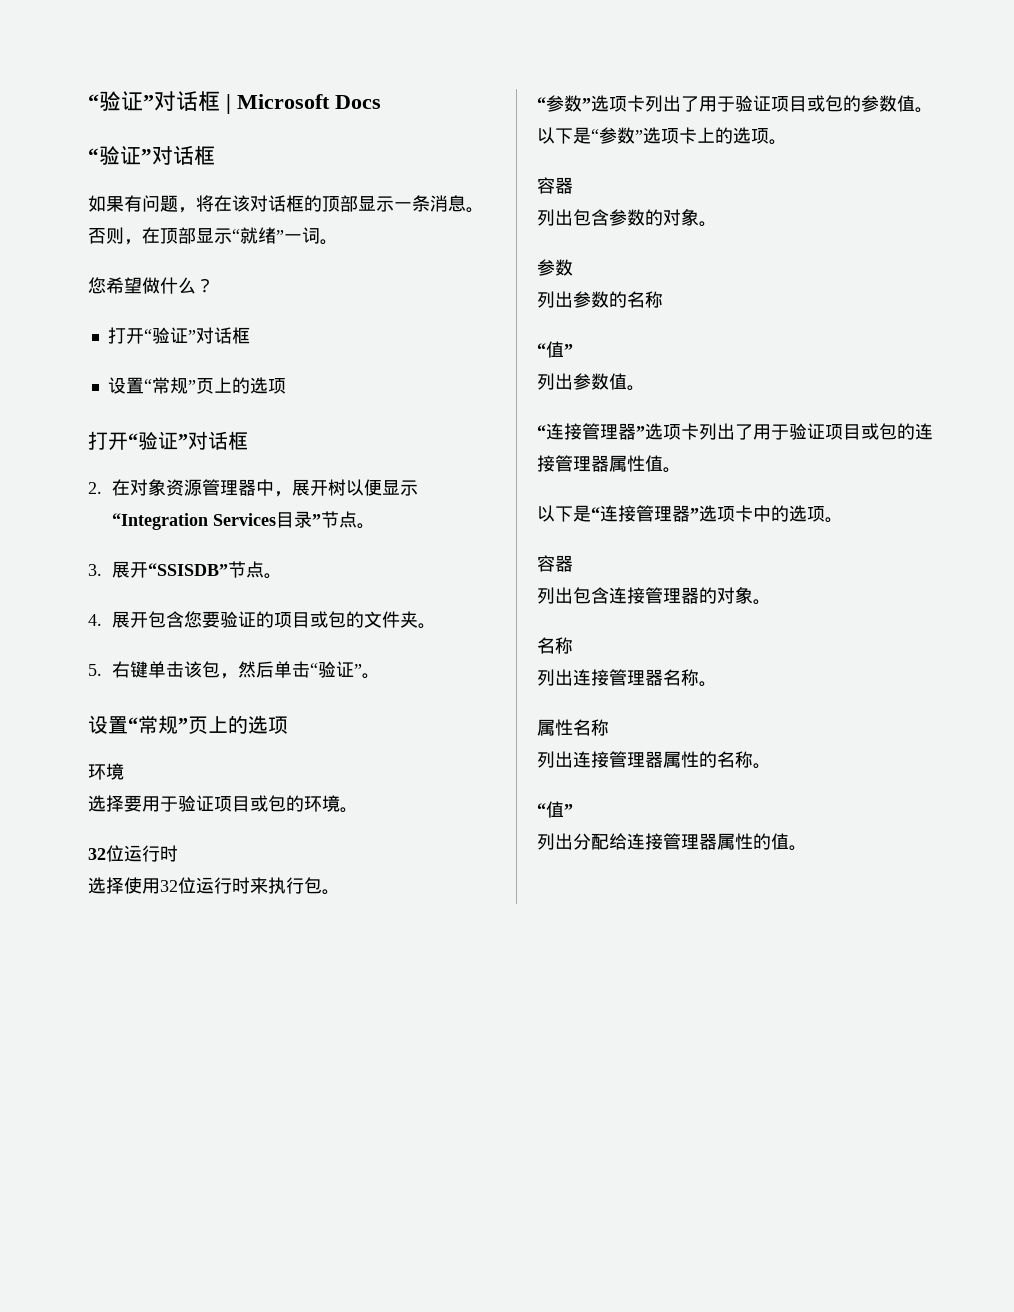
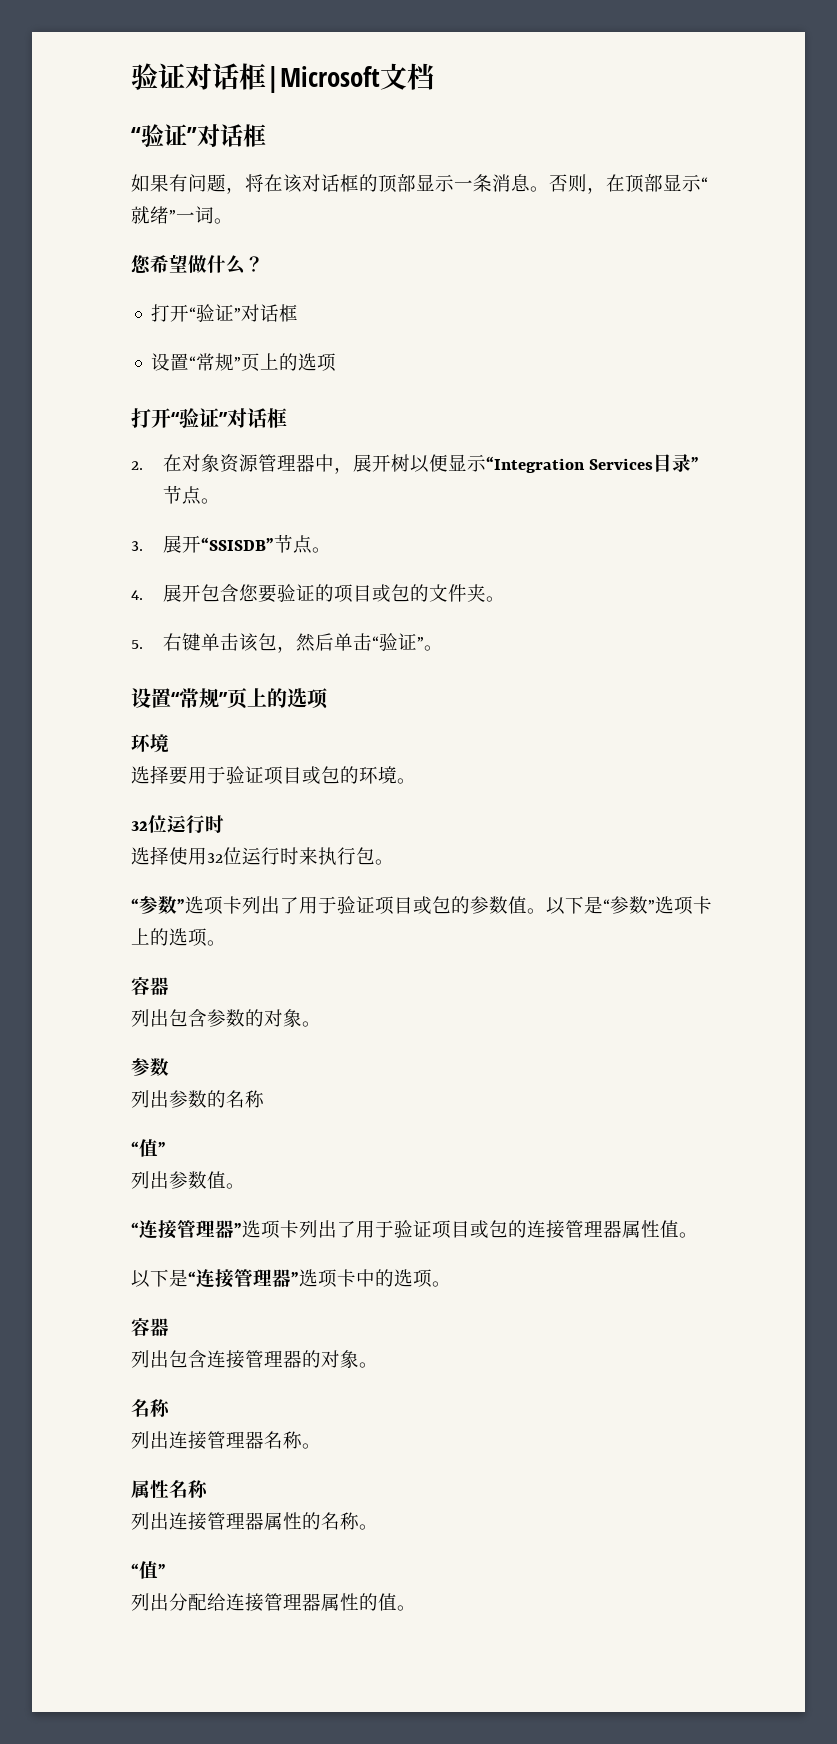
- “验证”对话框 | Microsoft Docs
+ 验证对话框|Microsoft文档

